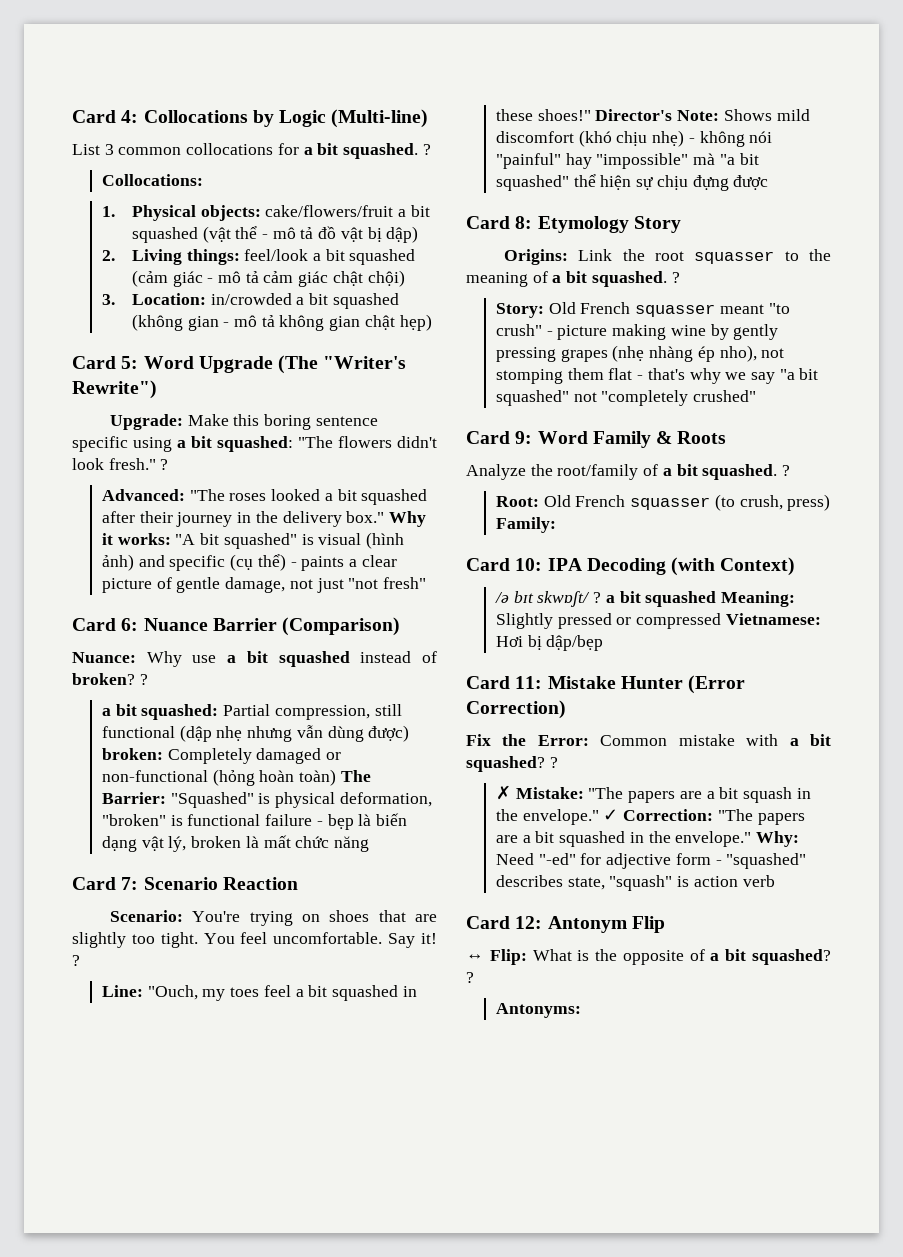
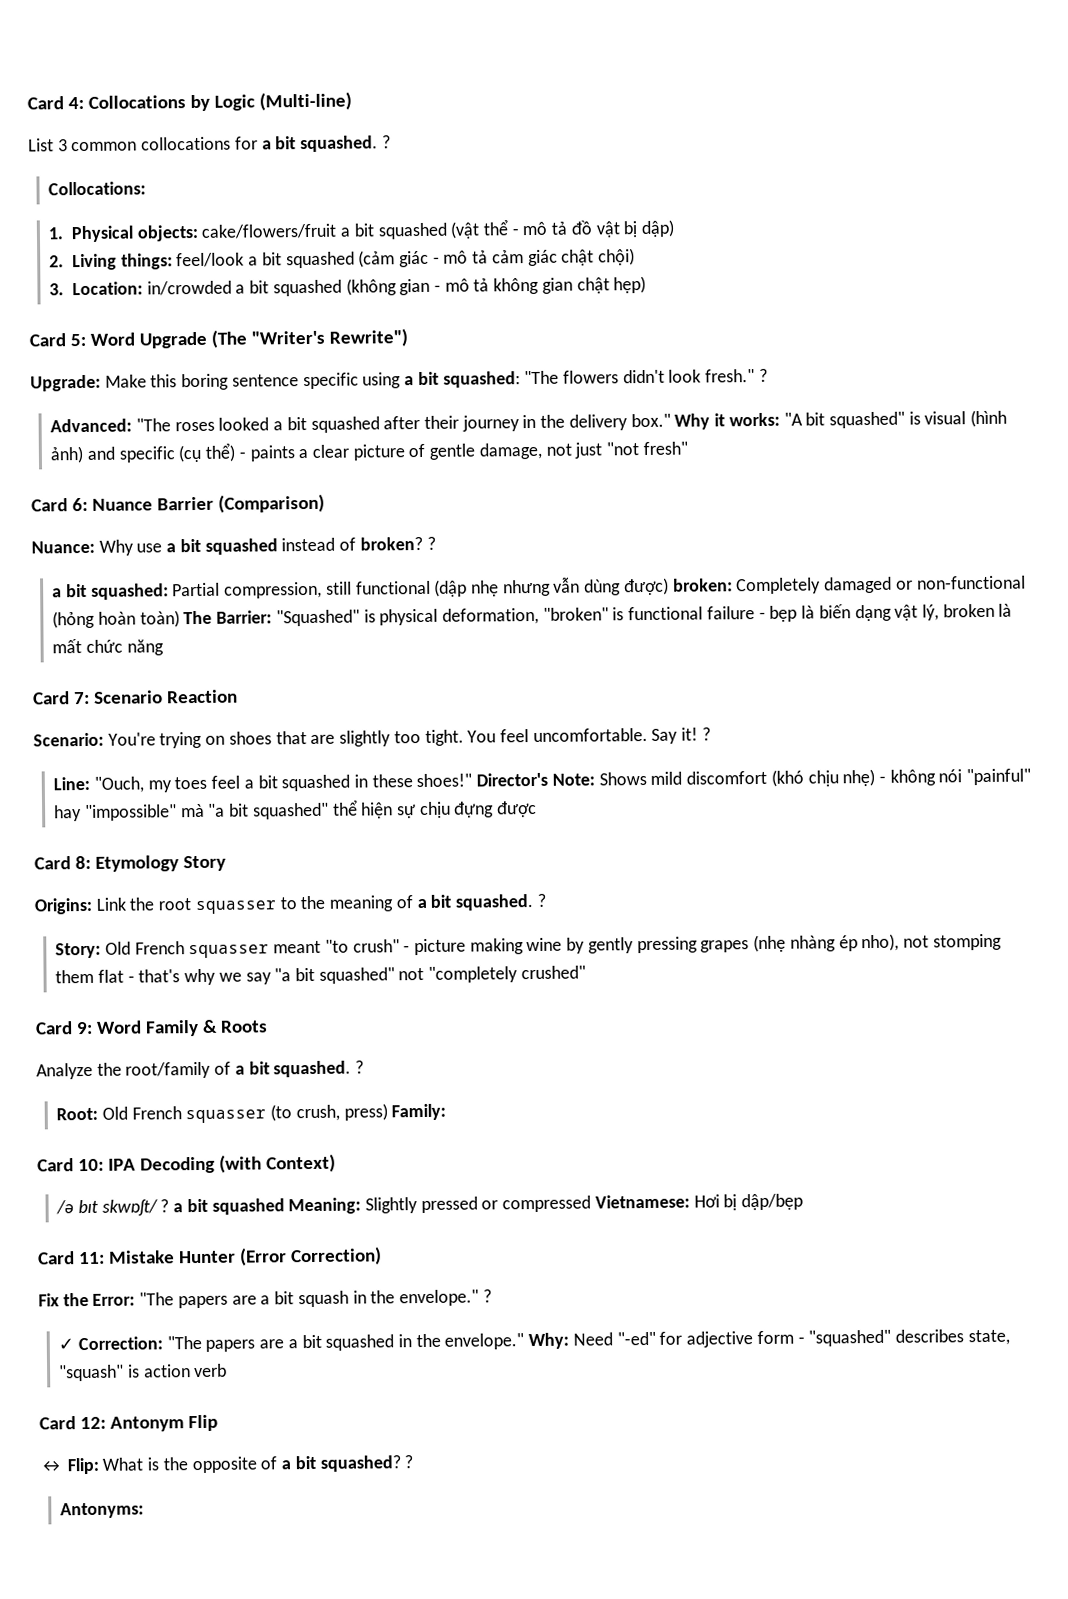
- Fix the Error: Common mistake with a bit squashed? ?
- ✗ Mistake: "The papers are a bit squash in the envelope." ✓ Correction: "The papers are a bit squashed in the envelope."
+ Fix the Error: "The papers are a bit squash in the envelope." ?
+ ✓ Correction: "The papers are a bit squashed in the envelope."

